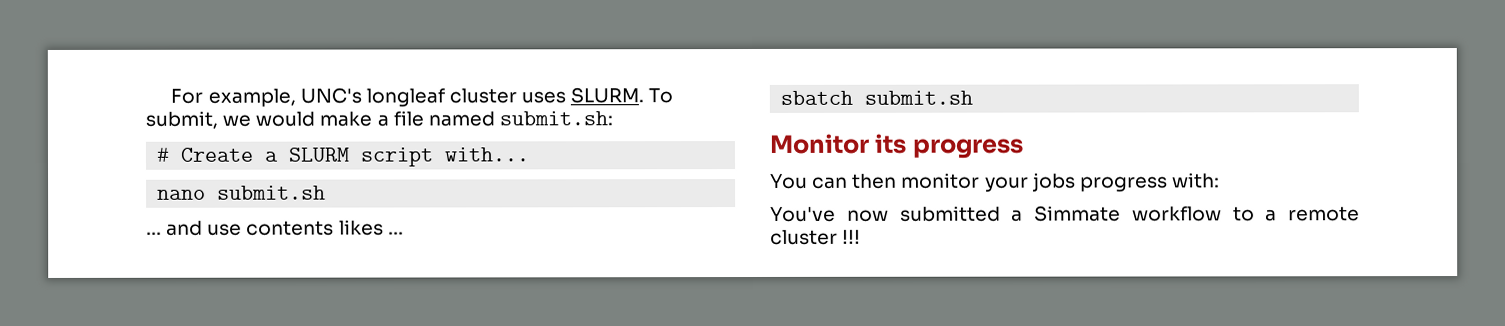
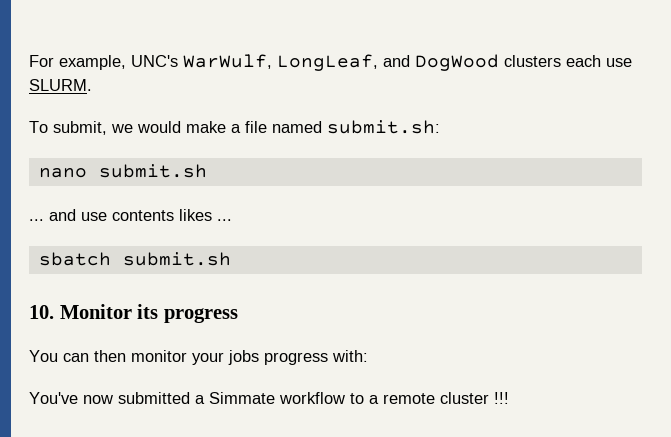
- For example, UNC's longleaf cluster uses SLURM. To submit, we would make a file named submit.sh:
+ For example, UNC's WarWulf, LongLeaf, and DogWood clusters each use SLURM.
+ To submit, we would make a file named submit.sh:
- # Create a SLURM script with...
- Monitor its progress
+ 10. Monitor its progress

